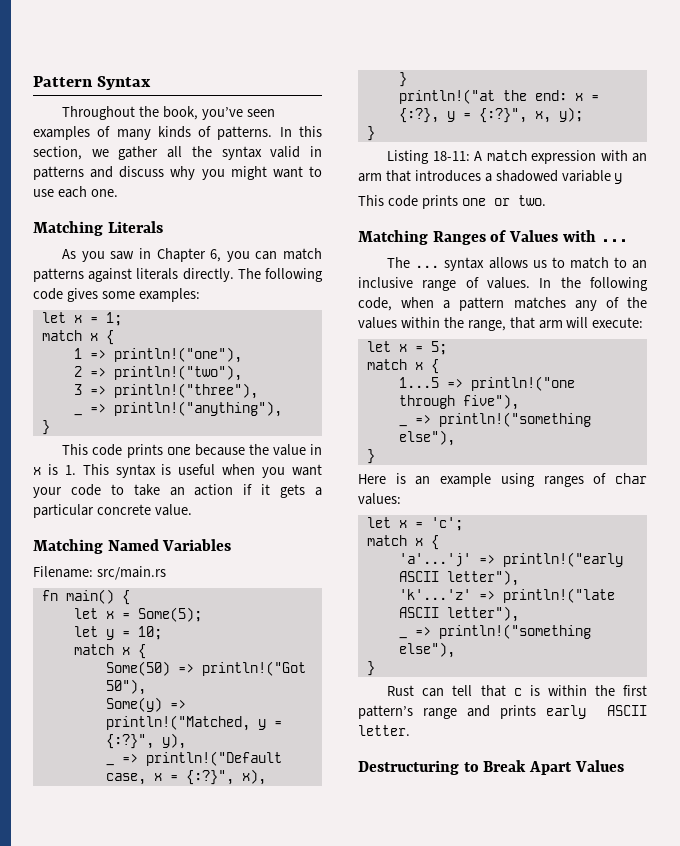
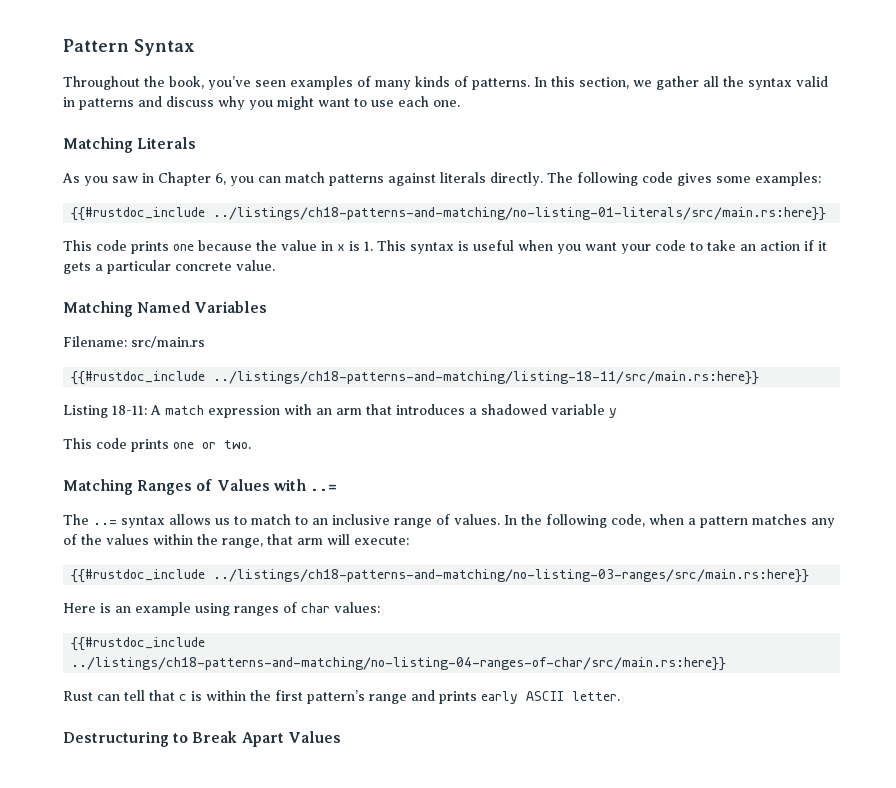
- let x = 1;
- match x {
- 1 => println!("one"),
- 2 => println!("two"),
- 3 => println!("three"),
- _ => println!("anything"),
- }
+ {{#rustdoc_include ../listings/ch18-patterns-and-matching/no-listing-01-literals/src/main.rs:here}}
- fn main() {
- let x = Some(5);
- let y = 10;
- match x {
- Some(50) => println!("Got 50"),
- Some(y) => println!("Matched, y = {:?}", y),
- _ => println!("Default case, x = {:?}", x),
- }
- println!("at the end: x = {:?}, y = {:?}", x, y);
- }
+ {{#rustdoc_include ../listings/ch18-patterns-and-matching/listing-18-11/src/main.rs:here}}
- Matching Ranges of Values with ...
- The ... syntax allows us to match to an inclusive range of values.
+ Matching Ranges of Values with ..=
+ The ..= syntax allows us to match to an inclusive range of values.
- let x = 5;
- match x {
- 1...5 => println!("one through five"),
- _ => println!("something else"),
- }
+ {{#rustdoc_include ../listings/ch18-patterns-and-matching/no-listing-03-ranges/src/main.rs:here}}
- let x = 'c';
- match x {
- 'a'...'j' => println!("early ASCII letter"),
- 'k'...'z' => println!("late ASCII letter"),
- _ => println!("something else"),
- }
+ {{#rustdoc_include ../listings/ch18-patterns-and-matching/no-listing-04-ranges-of-char/src/main.rs:here}}

